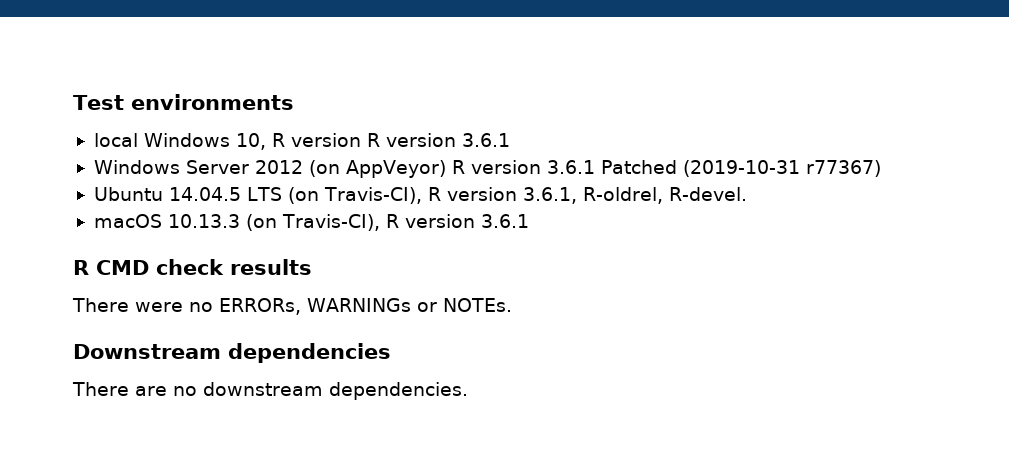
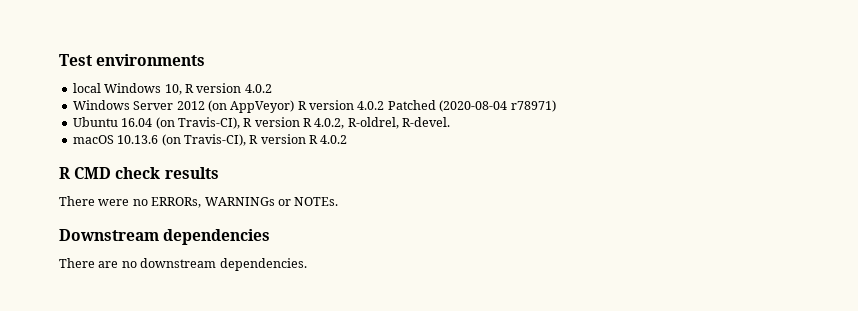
- local Windows 10, R version R version 3.6.1
+ local Windows 10, R version 4.0.2
- Windows Server 2012 (on AppVeyor) R version 3.6.1 Patched (2019-10-31 r77367)
+ Windows Server 2012 (on AppVeyor) R version 4.0.2 Patched (2020-08-04 r78971)
- Ubuntu 14.04.5 LTS (on Travis-CI), R version 3.6.1, R-oldrel, R-devel.
+ Ubuntu 16.04 (on Travis-CI), R version R 4.0.2, R-oldrel, R-devel.
- macOS 10.13.3 (on Travis-CI), R version 3.6.1
+ macOS 10.13.6 (on Travis-CI), R version R 4.0.2

